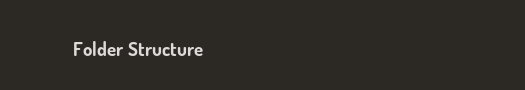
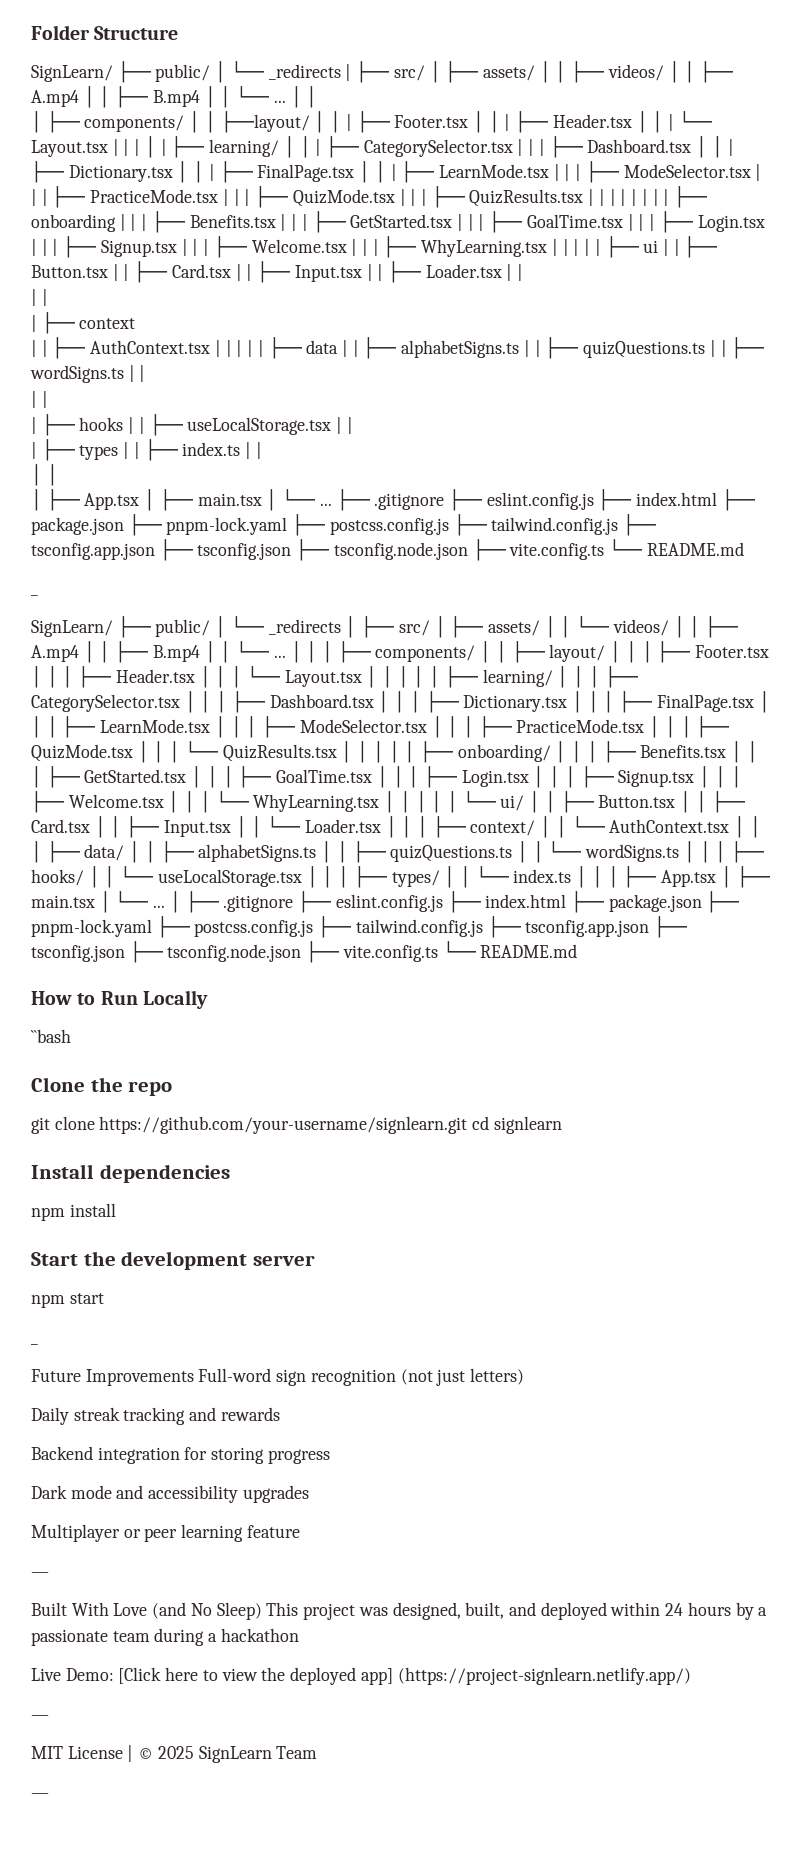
+ SignLearn/ ├── public/ │ └── _redirects | ├── src/ │ ├── assets/ │ │ ├── videos/ │ │ ├── A.mp4 │ │ ├── B.mp4 │ │ └── ... │ │
+ │ ├── components/ │ │ ├──layout/ │ │ | ├── Footer.tsx │ │ | ├── Header.tsx │ │ | └── Layout.tsx | | | │ | ├── learning/ │ │ | ├── CategorySelector.tsx | | | ├── Dashboard.tsx │ │ | ├── Dictionary.tsx │ │ | ├── FinalPage.tsx │ │ | ├── LearnMode.tsx | | | ├── ModeSelector.tsx | | | ├── PracticeMode.tsx | | | ├── QuizMode.tsx | | | ├── QuizResults.tsx | | | | | | | | ├── onboarding | | | ├── Benefits.tsx | | | ├── GetStarted.tsx | | | ├── GoalTime.tsx | | | ├── Login.tsx | | | ├── Signup.tsx | | | ├── Welcome.tsx | | | ├── WhyLearning.tsx | | | | | ├── ui | | ├── Button.tsx | | ├── Card.tsx | | ├── Input.tsx | | ├── Loader.tsx | |
+ | |
+ | ├── context
+ | | ├── AuthContext.tsx | | | | | ├── data | | ├── alphabetSigns.ts | | ├── quizQuestions.ts | | ├── wordSigns.ts | |
+ | |
+ | ├── hooks | | ├── useLocalStorage.tsx | |
+ | ├── types | | ├── index.ts | |
+ │ │
+ │ ├── App.tsx │ ├── main.tsx │ └── ... ├── .gitignore ├── eslint.config.js ├── index.html ├── package.json ├── pnpm-lock.yaml ├── postcss.config.js ├── tailwind.config.js ├── tsconfig.app.json ├── tsconfig.json ├── tsconfig.node.json ├── vite.config.ts └── README.md
+ _
+ SignLearn/ ├── public/ │ └── _redirects │ ├── src/ │ ├── assets/ │ │ └── videos/ │ │ ├── A.mp4 │ │ ├── B.mp4 │ │ └── ... │ │ │ ├── components/ │ │ ├── layout/ │ │ │ ├── Footer.tsx │ │ │ ├── Header.tsx │ │ │ └── Layout.tsx │ │ │ │ │ ├── learning/ │ │ │ ├── CategorySelector.tsx │ │ │ ├── Dashboard.tsx │ │ │ ├── Dictionary.tsx │ │ │ ├── FinalPage.tsx │ │ │ ├── LearnMode.tsx │ │ │ ├── ModeSelector.tsx │ │ │ ├── PracticeMode.tsx │ │ │ ├── QuizMode.tsx │ │ │ └── QuizResults.tsx │ │ │ │ │ ├── onboarding/ │ │ │ ├── Benefits.tsx │ │ │ ├── GetStarted.tsx │ │ │ ├── GoalTime.tsx │ │ │ ├── Login.tsx │ │ │ ├── Signup.tsx │ │ │ ├── Welcome.tsx │ │ │ └── WhyLearning.tsx │ │ │ │ │ └── ui/ │ │ ├── Button.tsx │ │ ├── Card.tsx │ │ ├── Input.tsx │ │ └── Loader.tsx │ │ │ ├── context/ │ │ └── AuthContext.tsx │ │ │ ├── data/ │ │ ├── alphabetSigns.ts │ │ ├── quizQuestions.ts │ │ └── wordSigns.ts │ │ │ ├── hooks/ │ │ └── useLocalStorage.tsx │ │ │ ├── types/ │ │ └── index.ts │ │ │ ├── App.tsx │ ├── main.tsx │ └── ... │ ├── .gitignore ├── eslint.config.js ├── index.html ├── package.json ├── pnpm-lock.yaml ├── postcss.config.js ├── tailwind.config.js ├── tsconfig.app.json ├── tsconfig.json ├── tsconfig.node.json ├── vite.config.ts └── README.md
+ How to Run Locally
+ ``bash
+ Clone the repo
+ git clone https://github.com/your-username/signlearn.git cd signlearn
+ Install dependencies
+ npm install
+ Start the development server
+ npm start
+ _
+ Future Improvements Full-word sign recognition (not just letters)
+ Daily streak tracking and rewards
+ Backend integration for storing progress
+ Dark mode and accessibility upgrades
+ Multiplayer or peer learning feature
+ —
+ Built With Love (and No Sleep) This project was designed, built, and deployed within 24 hours by a passionate team during a hackathon
+ Live Demo: [Click here to view the deployed app] (https://project-signlearn.netlify.app/)
+ —
+ MIT License | © 2025 SignLearn Team
+ —

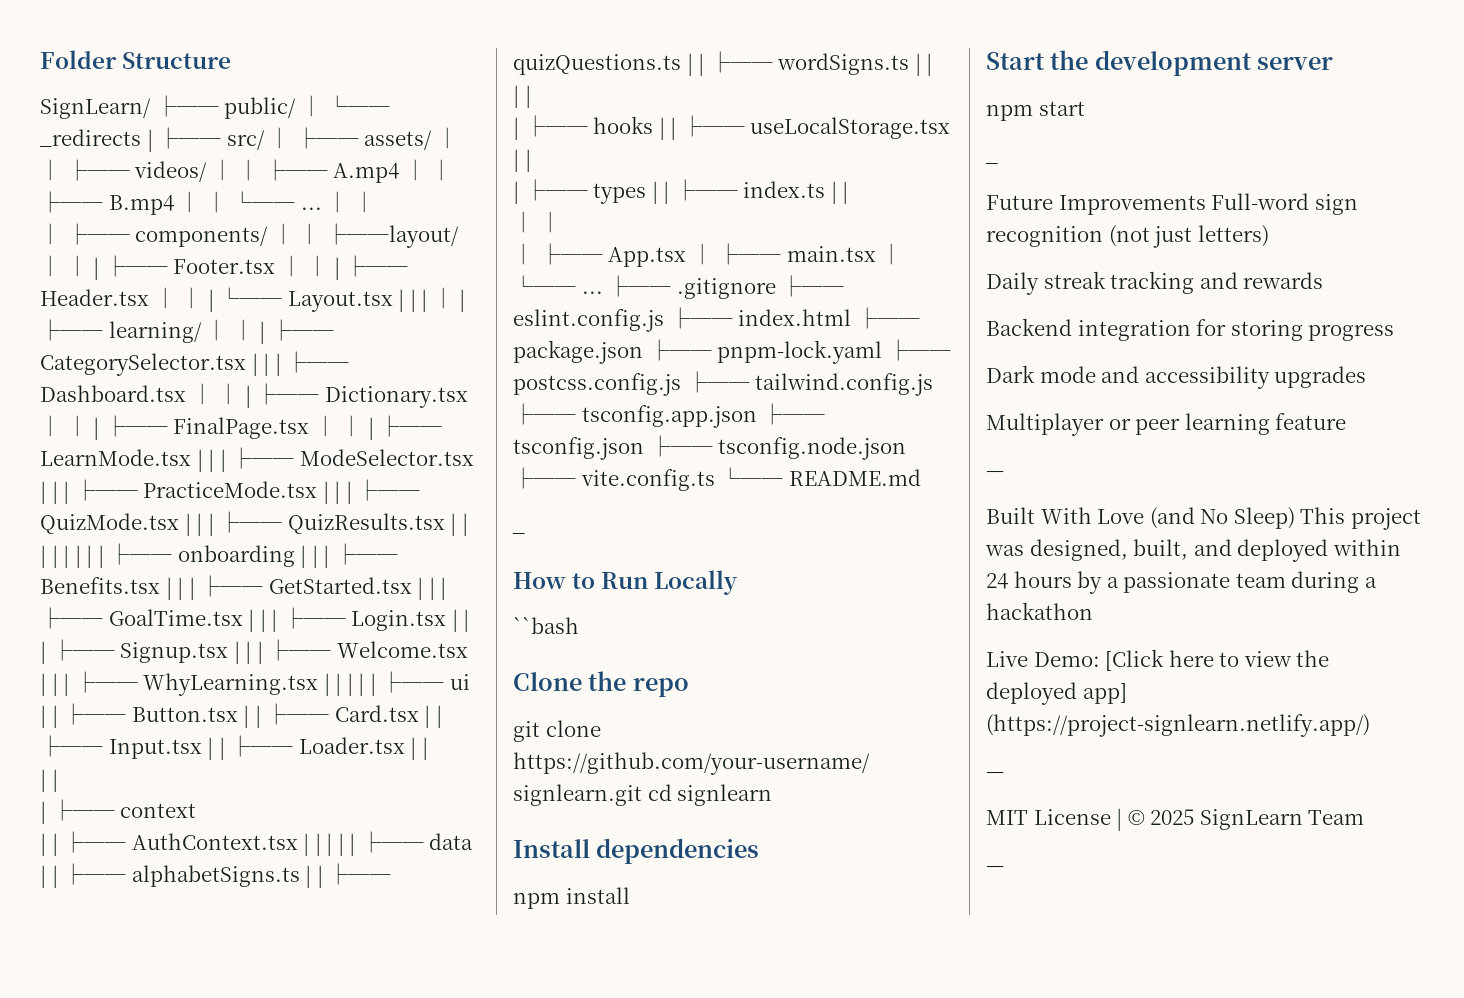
- SignLearn/ ├── public/ │ └── _redirects │ ├── src/ │ ├── assets/ │ │ └── videos/ │ │ ├── A.mp4 │ │ ├── B.mp4 │ │ └── ... │ │ │ ├── components/ │ │ ├── layout/ │ │ │ ├── Footer.tsx │ │ │ ├── Header.tsx │ │ │ └── Layout.tsx │ │ │ │ │ ├── learning/ │ │ │ ├── CategorySelector.tsx │ │ │ ├── Dashboard.tsx │ │ │ ├── Dictionary.tsx │ │ │ ├── FinalPage.tsx │ │ │ ├── LearnMode.tsx │ │ │ ├── ModeSelector.tsx │ │ │ ├── PracticeMode.tsx │ │ │ ├── QuizMode.tsx │ │ │ └── QuizResults.tsx │ │ │ │ │ ├── onboarding/ │ │ │ ├── Benefits.tsx │ │ │ ├── GetStarted.tsx │ │ │ ├── GoalTime.tsx │ │ │ ├── Login.tsx │ │ │ ├── Signup.tsx │ │ │ ├── Welcome.tsx │ │ │ └── WhyLearning.tsx │ │ │ │ │ └── ui/ │ │ ├── Button.tsx │ │ ├── Card.tsx │ │ ├── Input.tsx │ │ └── Loader.tsx │ │ │ ├── context/ │ │ └── AuthContext.tsx │ │ │ ├── data/ │ │ ├── alphabetSigns.ts │ │ ├── quizQuestions.ts │ │ └── wordSigns.ts │ │ │ ├── hooks/ │ │ └── useLocalStorage.tsx │ │ │ ├── types/ │ │ └── index.ts │ │ │ ├── App.tsx │ ├── main.tsx │ └── ... │ ├── .gitignore ├── eslint.config.js ├── index.html ├── package.json ├── pnpm-lock.yaml ├── postcss.config.js ├── tailwind.config.js ├── tsconfig.app.json ├── tsconfig.json ├── tsconfig.node.json ├── vite.config.ts └── README.md

